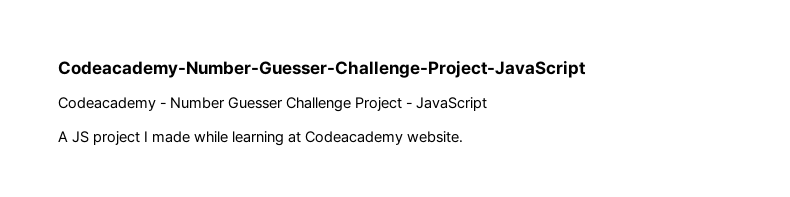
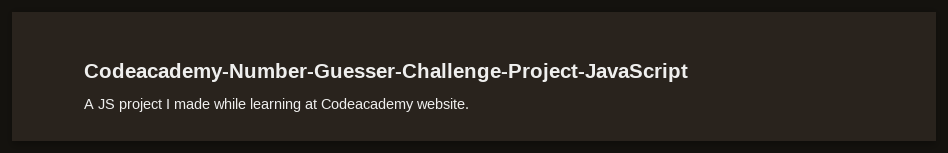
- Codeacademy - Number Guesser Challenge Project - JavaScript

